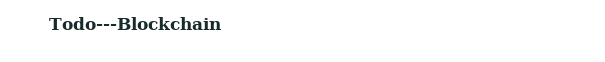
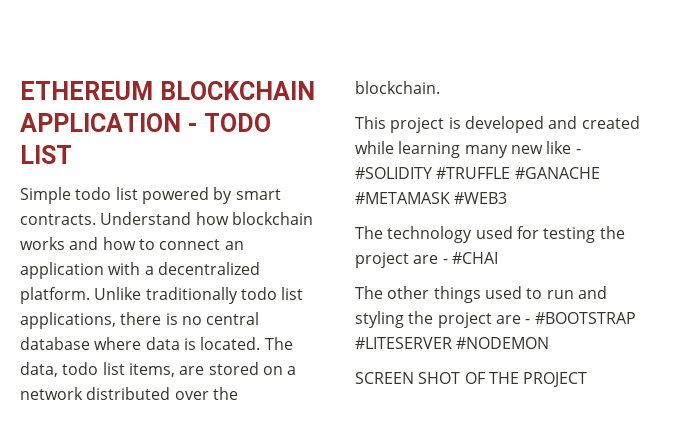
- Todo---Blockchain
+ ETHEREUM BLOCKCHAIN APPLICATION - TODO LIST
+ Simple todo list powered by smart contracts. Understand how blockchain works and how to connect an application with a decentralized platform. Unlike traditionally todo list applications, there is no central database where data is located. The data, todo list items, are stored on a network distributed over the blockchain.
+ This project is developed and created while learning many new like - #SOLIDITY #TRUFFLE #GANACHE #METAMASK #WEB3
+ The technology used for testing the project are - #CHAI
+ The other things used to run and styling the project are - #BOOTSTRAP #LITESERVER #NODEMON
+ SCREEN SHOT OF THE PROJECT

